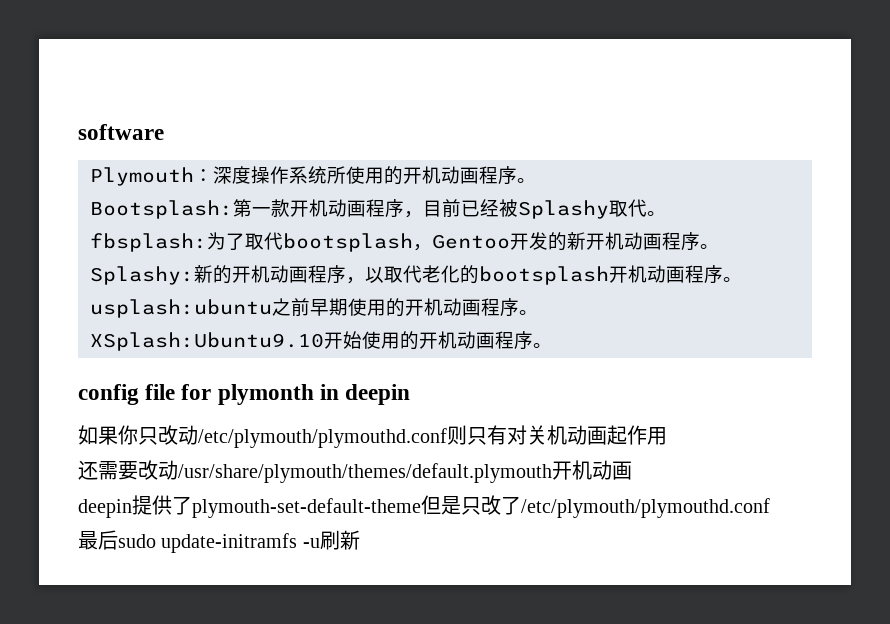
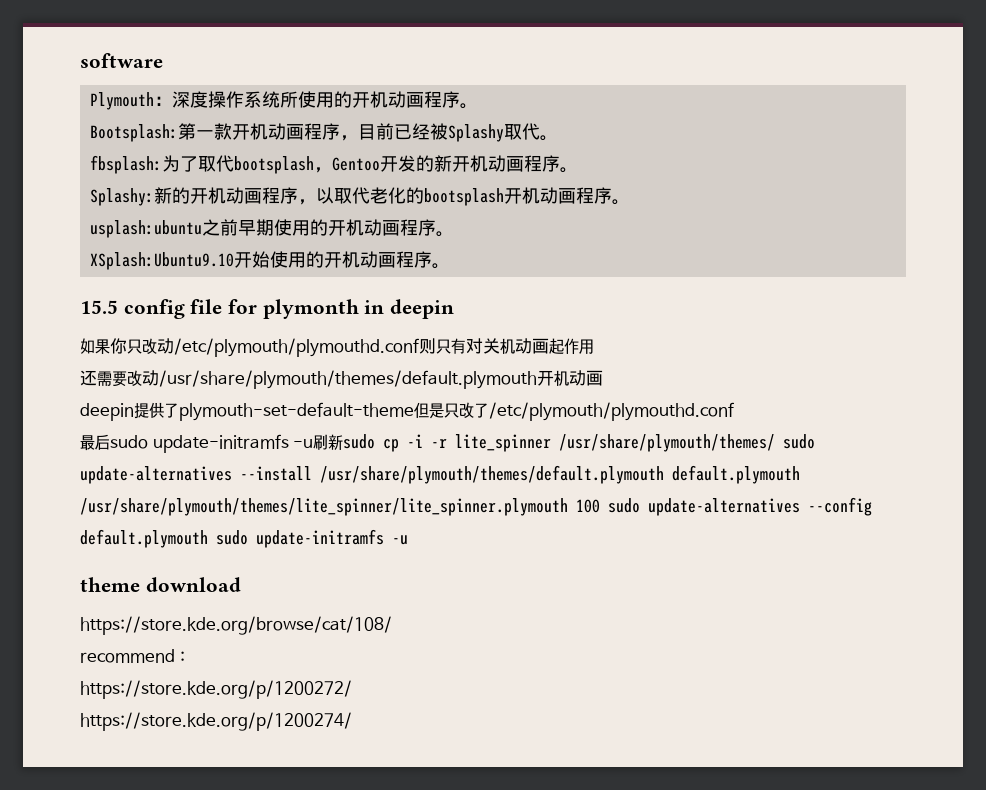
- config file for plymonth in deepin
+ 15.5 config file for plymonth in deepin
- 最后sudo update-initramfs -u刷新
+ 最后sudo update-initramfs -u刷新sudo cp -i -r lite_spinner /usr/share/plymouth/themes/ sudo update-alternatives --install /usr/share/plymouth/themes/default.plymouth default.plymouth /usr/share/plymouth/themes/lite_spinner/lite_spinner.plymouth 100 sudo update-alternatives --config default.plymouth sudo update-initramfs -u
+ theme download
+ https://store.kde.org/browse/cat/108/
+ recommend：
+ https://store.kde.org/p/1200272/
+ https://store.kde.org/p/1200274/

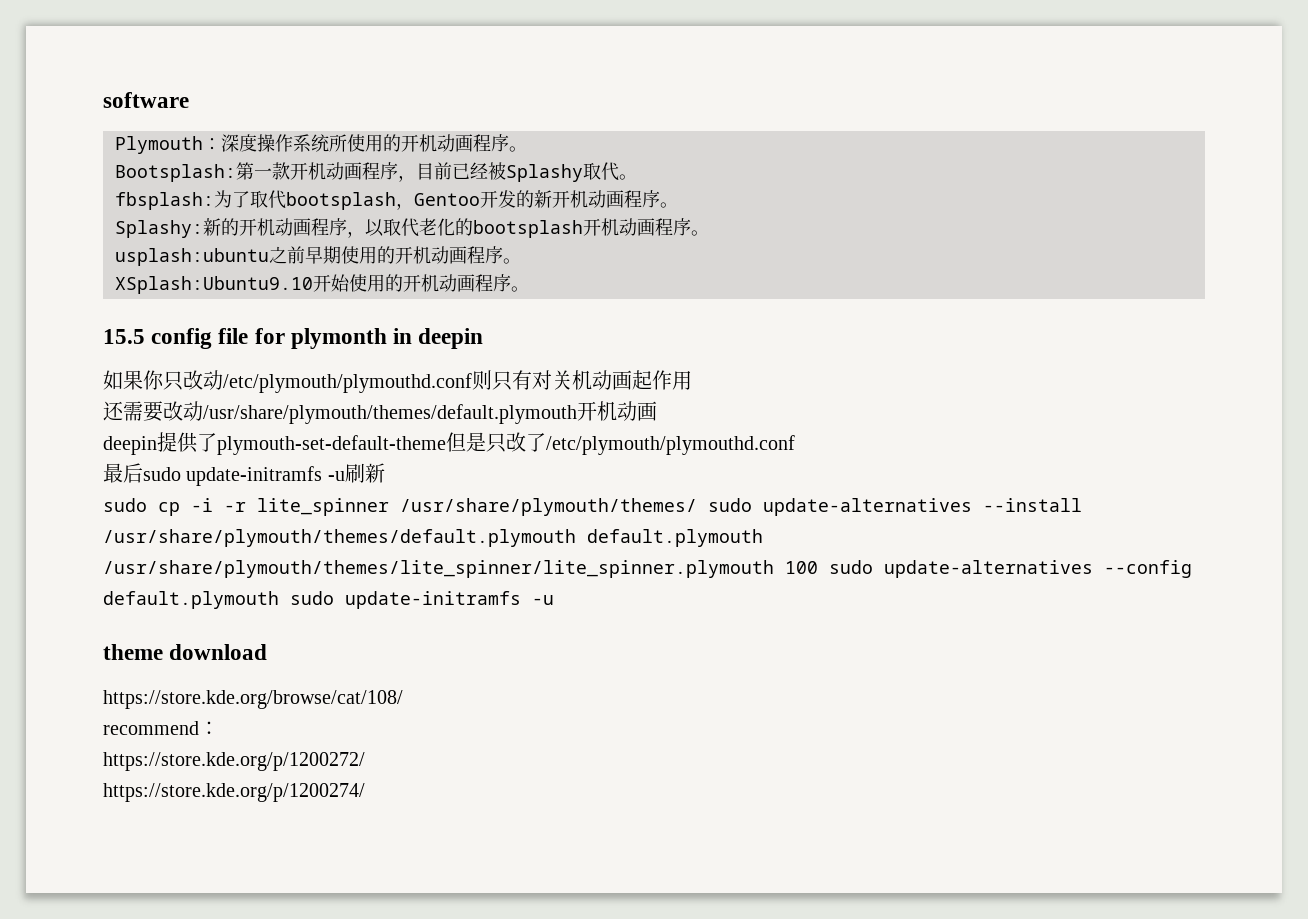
- 最后sudo update-initramfs -u刷新sudo cp -i -r lite_spinner /usr/share/plymouth/themes/ sudo update-alternatives --install /usr/share/plymouth/themes/default.plymouth default.plymouth /usr/share/plymouth/themes/lite_spinner/lite_spinner.plymouth 100 sudo update-alternatives --config default.plymouth sudo update-initramfs -u
+ 最后sudo update-initramfs -u刷新
+ sudo cp -i -r lite_spinner /usr/share/plymouth/themes/ sudo update-alternatives --install /usr/share/plymouth/themes/default.plymouth default.plymouth /usr/share/plymouth/themes/lite_spinner/lite_spinner.plymouth 100 sudo update-alternatives --config default.plymouth sudo update-initramfs -u

